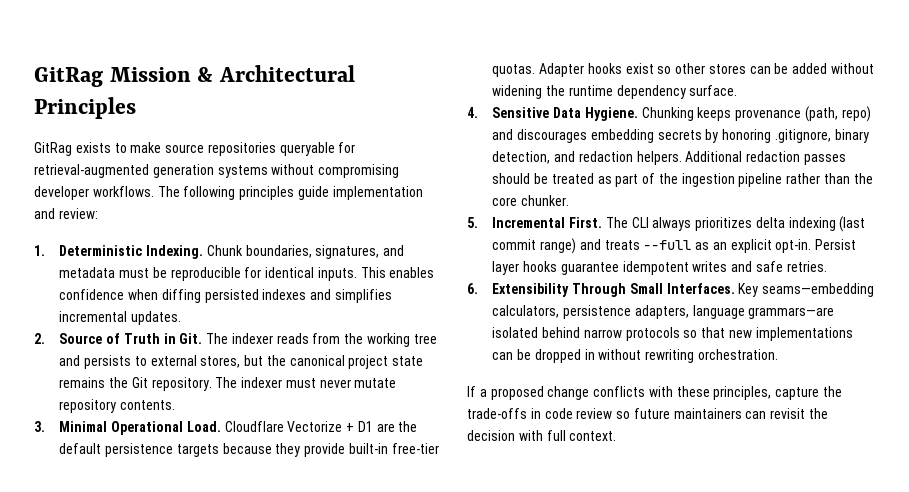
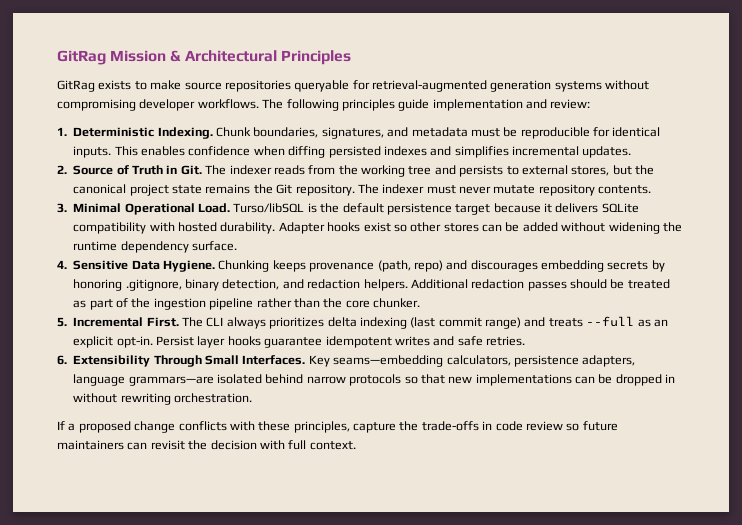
- Cloudflare Vectorize + D1 are the default persistence targets because they provide built-in free-tier quotas.
+ Turso/libSQL is the default persistence target because it delivers SQLite compatibility with hosted durability.

